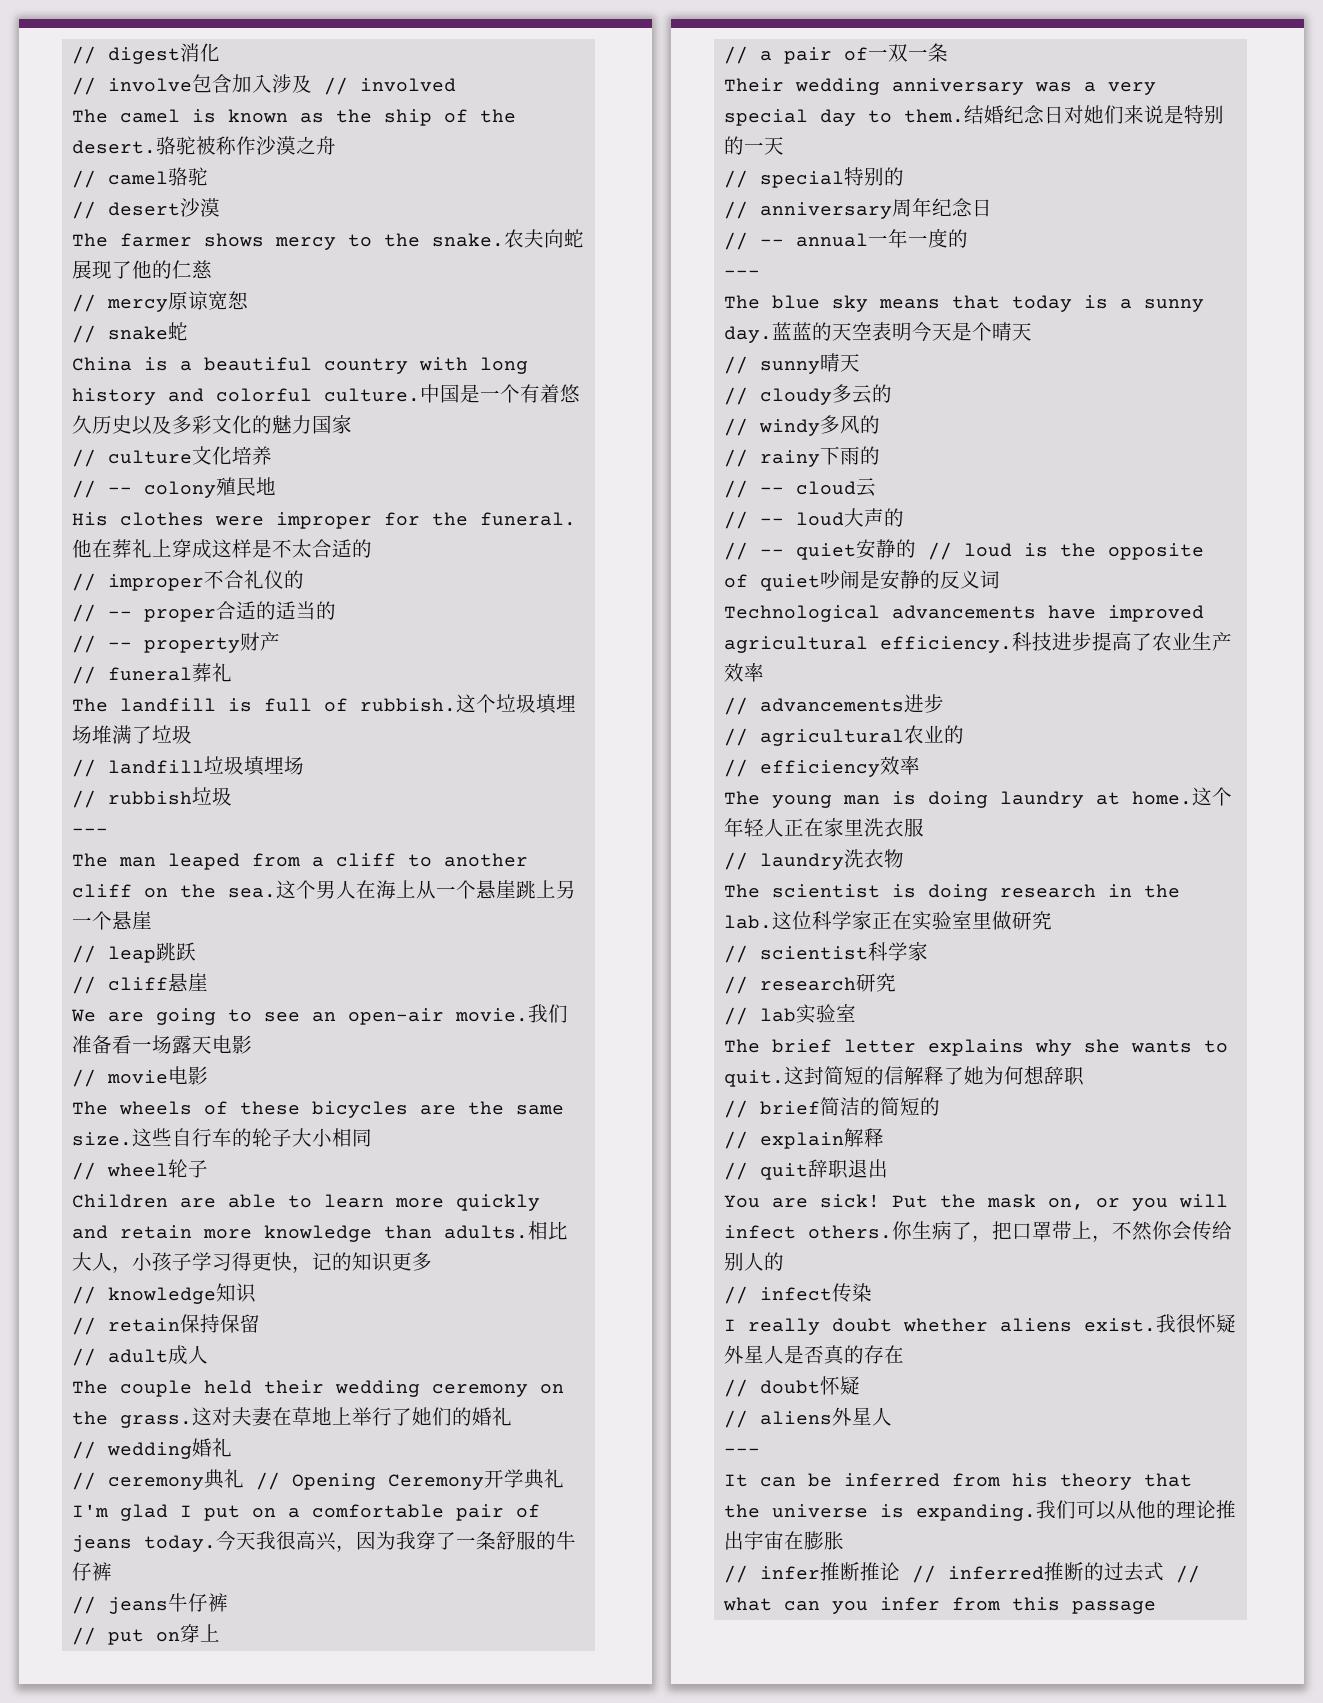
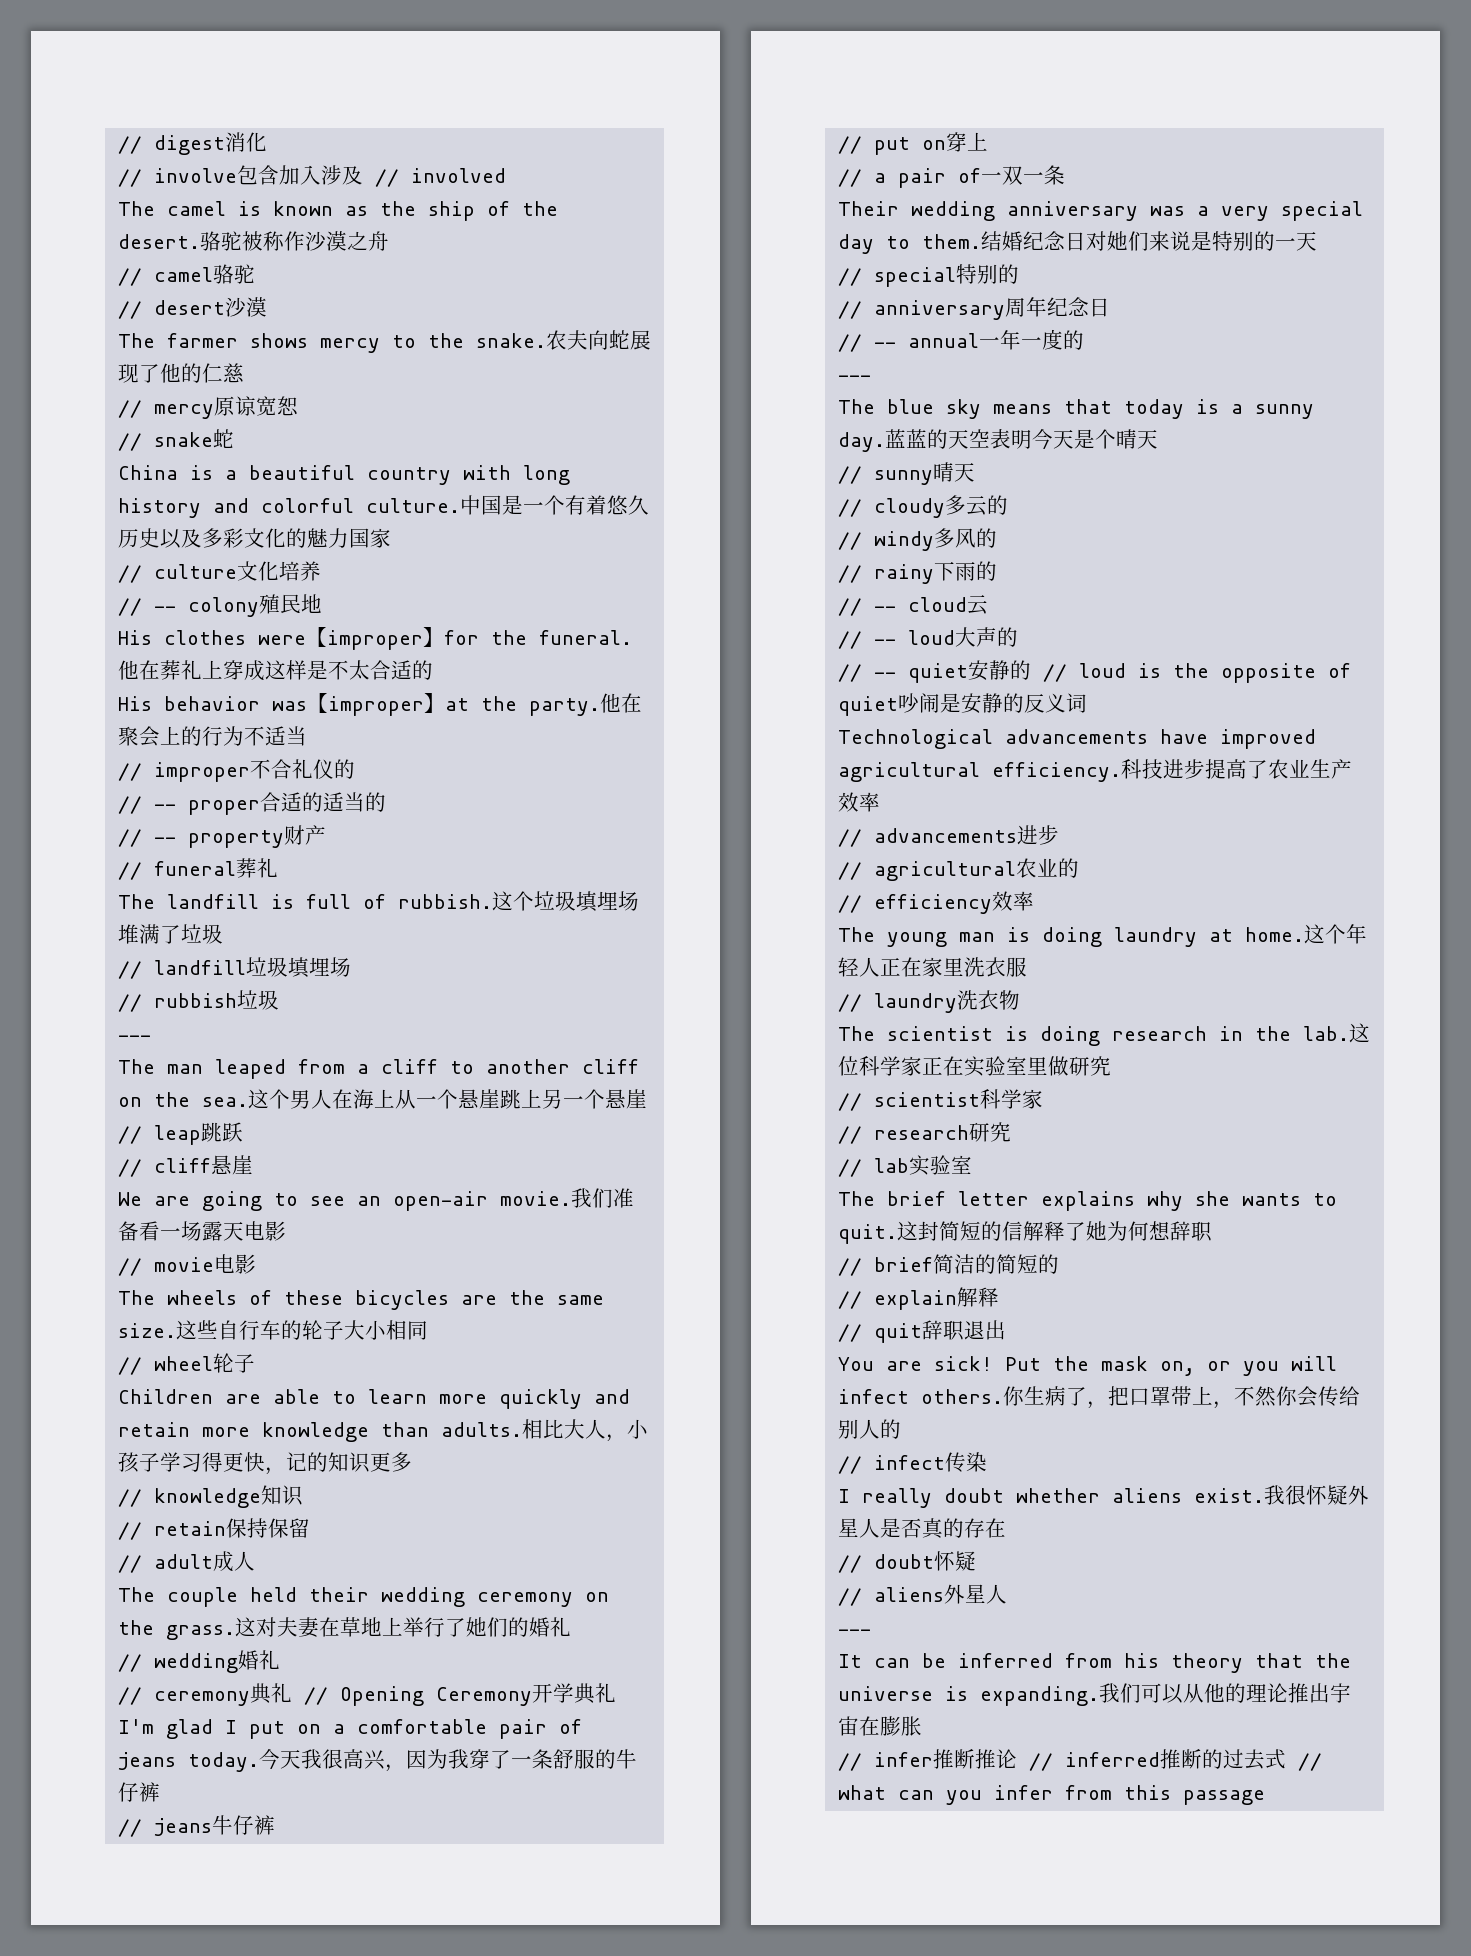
- His clothes were improper for the funeral.
+ His clothes were【improper】for the funeral.
+ His behavior was【improper】at the party.他在聚会上的行为不适当

